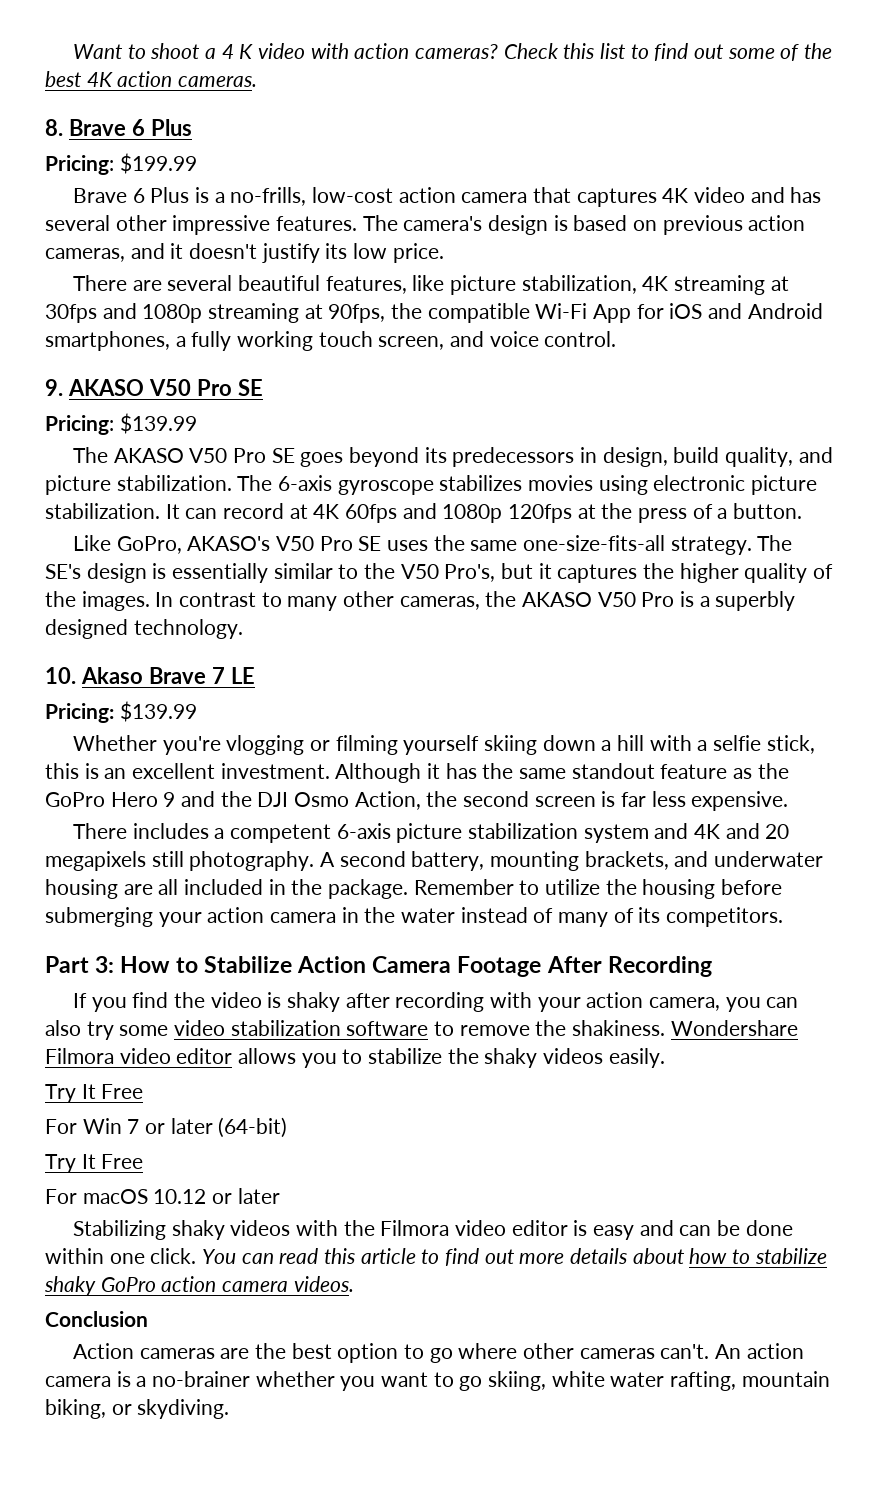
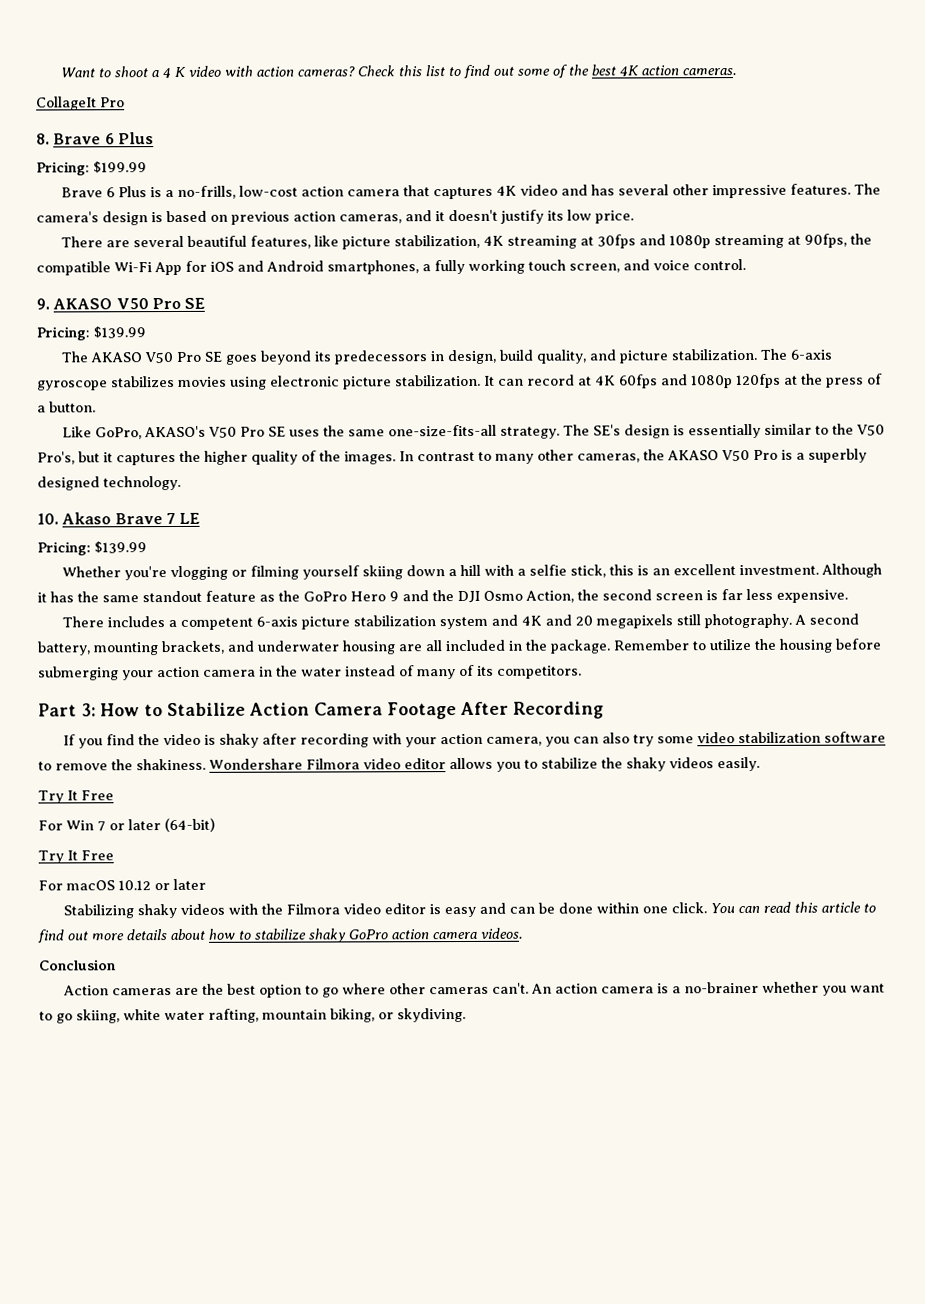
+ CollageIt Pro

